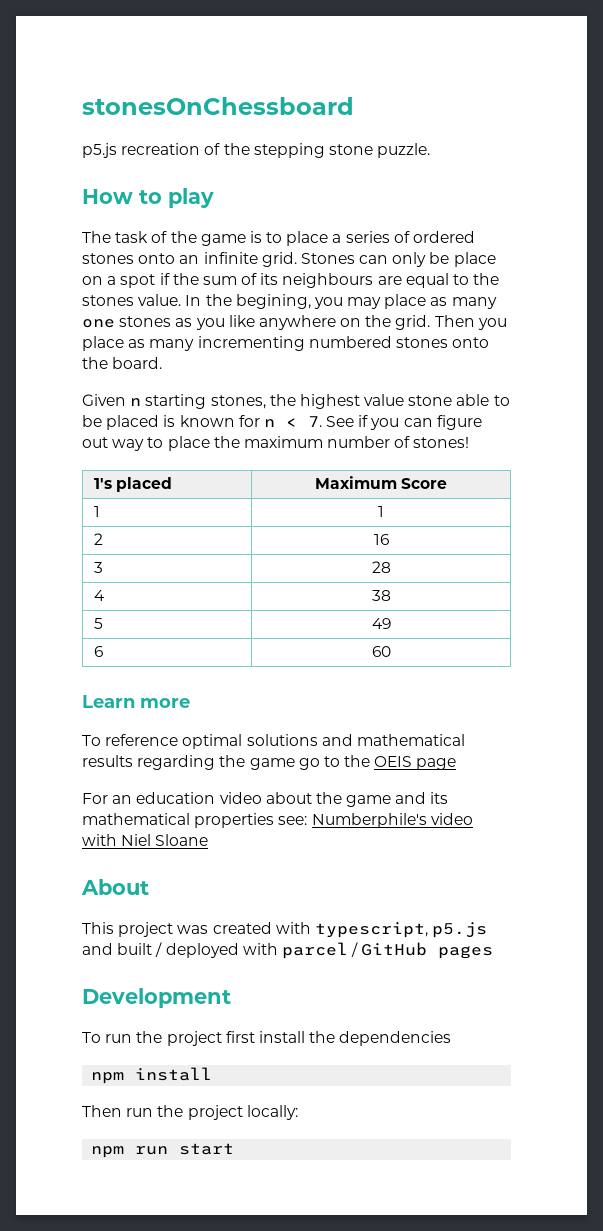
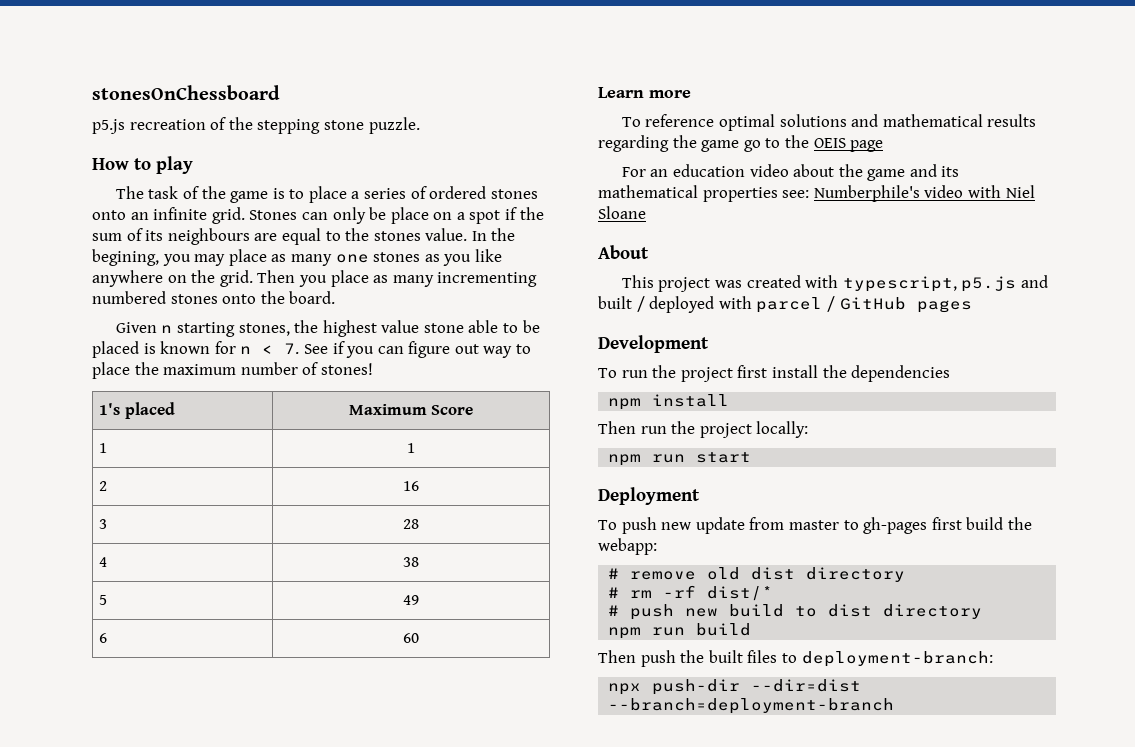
+ Deployment
+ To push new update from master to gh-pages first build the webapp:
+ # remove old dist directory
+ # rm -rf dist/*
+ # push new build to dist directory
+ npm run build
+ Then push the built files to deployment-branch:
+ npx push-dir --dir=dist --branch=deployment-branch

